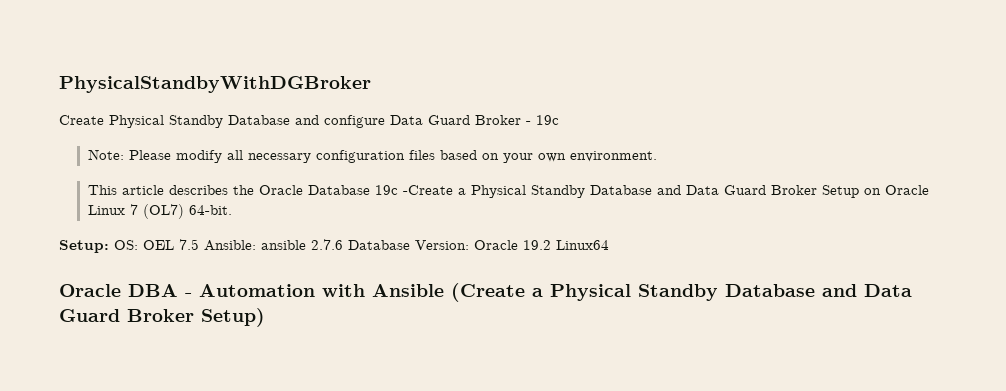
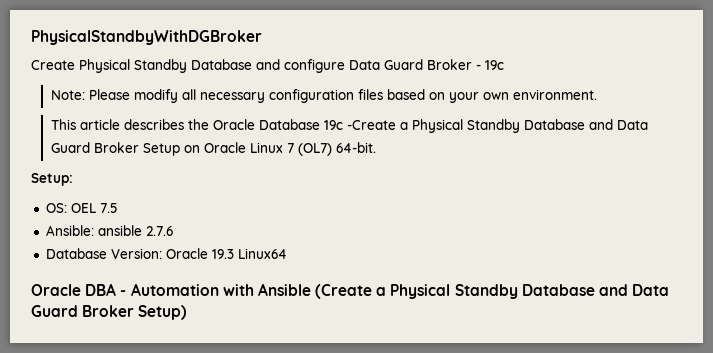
- Setup: OS: OEL 7.5 Ansible: ansible 2.7.6 Database Version: Oracle 19.2 Linux64
+ Setup:
+ OS: OEL 7.5
+ Ansible: ansible 2.7.6
+ Database Version: Oracle 19.3 Linux64

